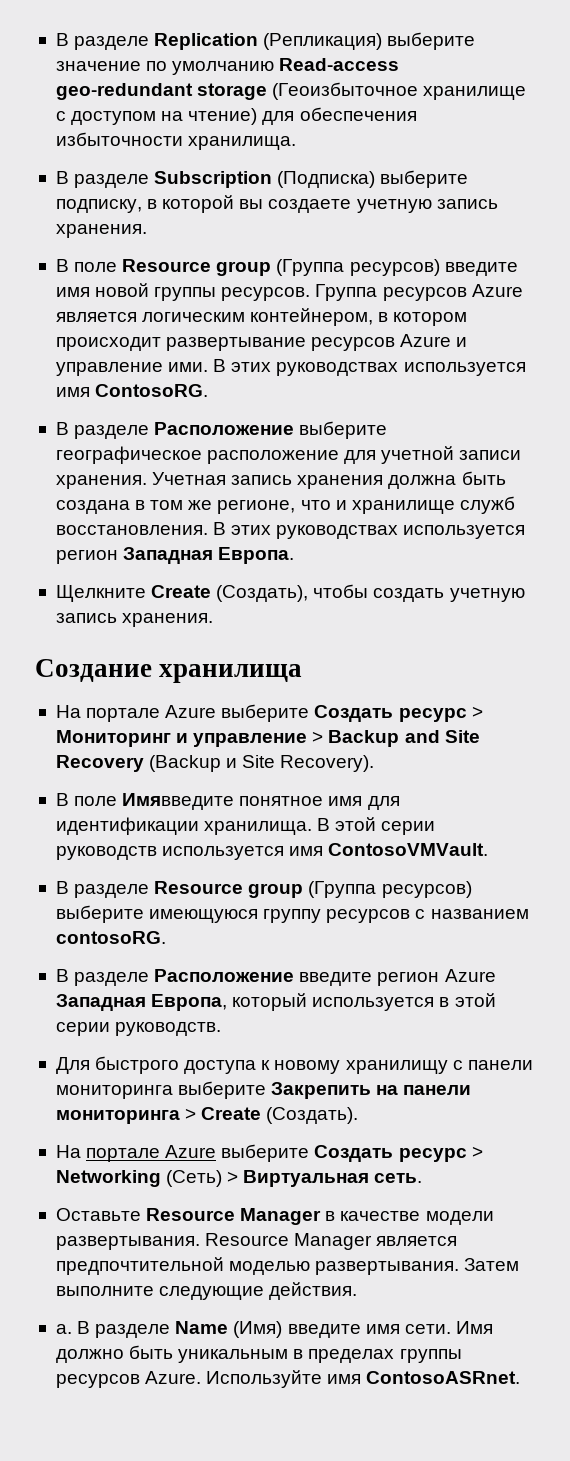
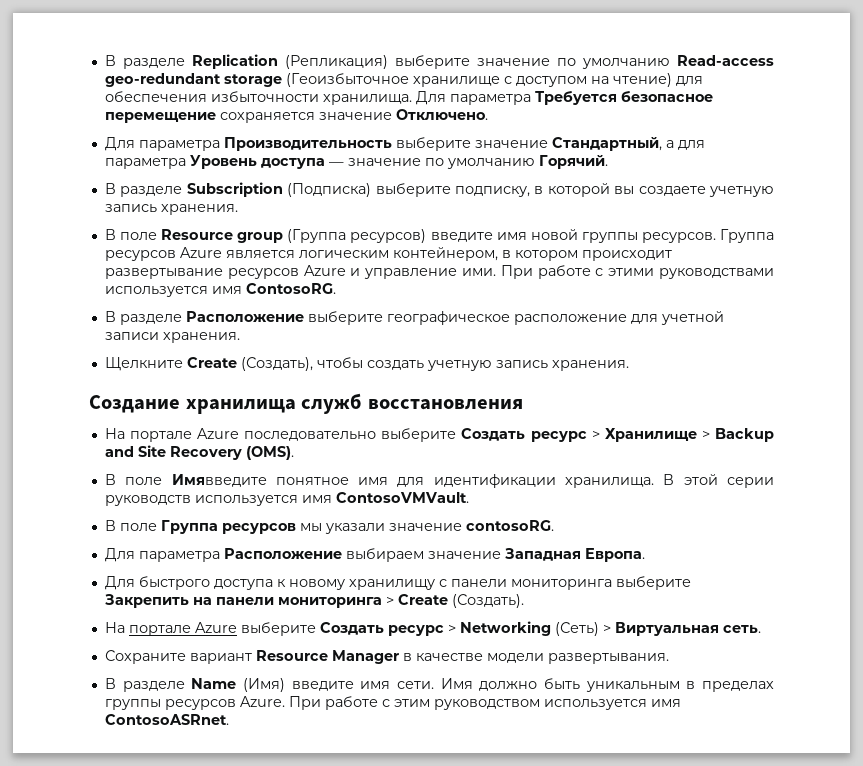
+ Для параметра Требуется безопасное перемещение сохраняется значение Отключено.
+ Для параметра Производительность выберите значение Стандартный, а для параметра Уровень доступа — значение по умолчанию Горячий.
- В этих руководствах используется имя ContosoRG.
+ При работе с этими руководствами используется имя ContosoRG.
- Учетная запись хранения должна быть создана в том же регионе, что и хранилище служб восстановления. В этих руководствах используется регион Западная Европа.
- Создание хранилища
- На портале Azure выберите Создать ресурс > Мониторинг и управление > Backup and Site Recovery (Backup и Site Recovery).
+ Создание хранилища служб восстановления
+ На портале Azure последовательно выберите Создать ресурс > Хранилище > Backup and Site Recovery (OMS).
- В разделе Resource group (Группа ресурсов) выберите имеющуюся группу ресурсов с названием contosoRG.
- В разделе Расположение введите регион Azure Западная Европа, который используется в этой серии руководств.
+ В поле Группа ресурсов мы указали значение contosoRG.
+ Для параметра Расположение выбираем значение Западная Европа.
- Оставьте Resource Manager в качестве модели развертывания. Resource Manager является предпочтительной моделью развертывания. Затем выполните следующие действия.
- a. В разделе Name (Имя) введите имя сети.
+ Сохраните вариант Resource Manager в качестве модели развертывания.
+ В разделе Name (Имя) введите имя сети.
- Используйте имя ContosoASRnet.
+ При работе с этим руководством используется имя ContosoASRnet.

